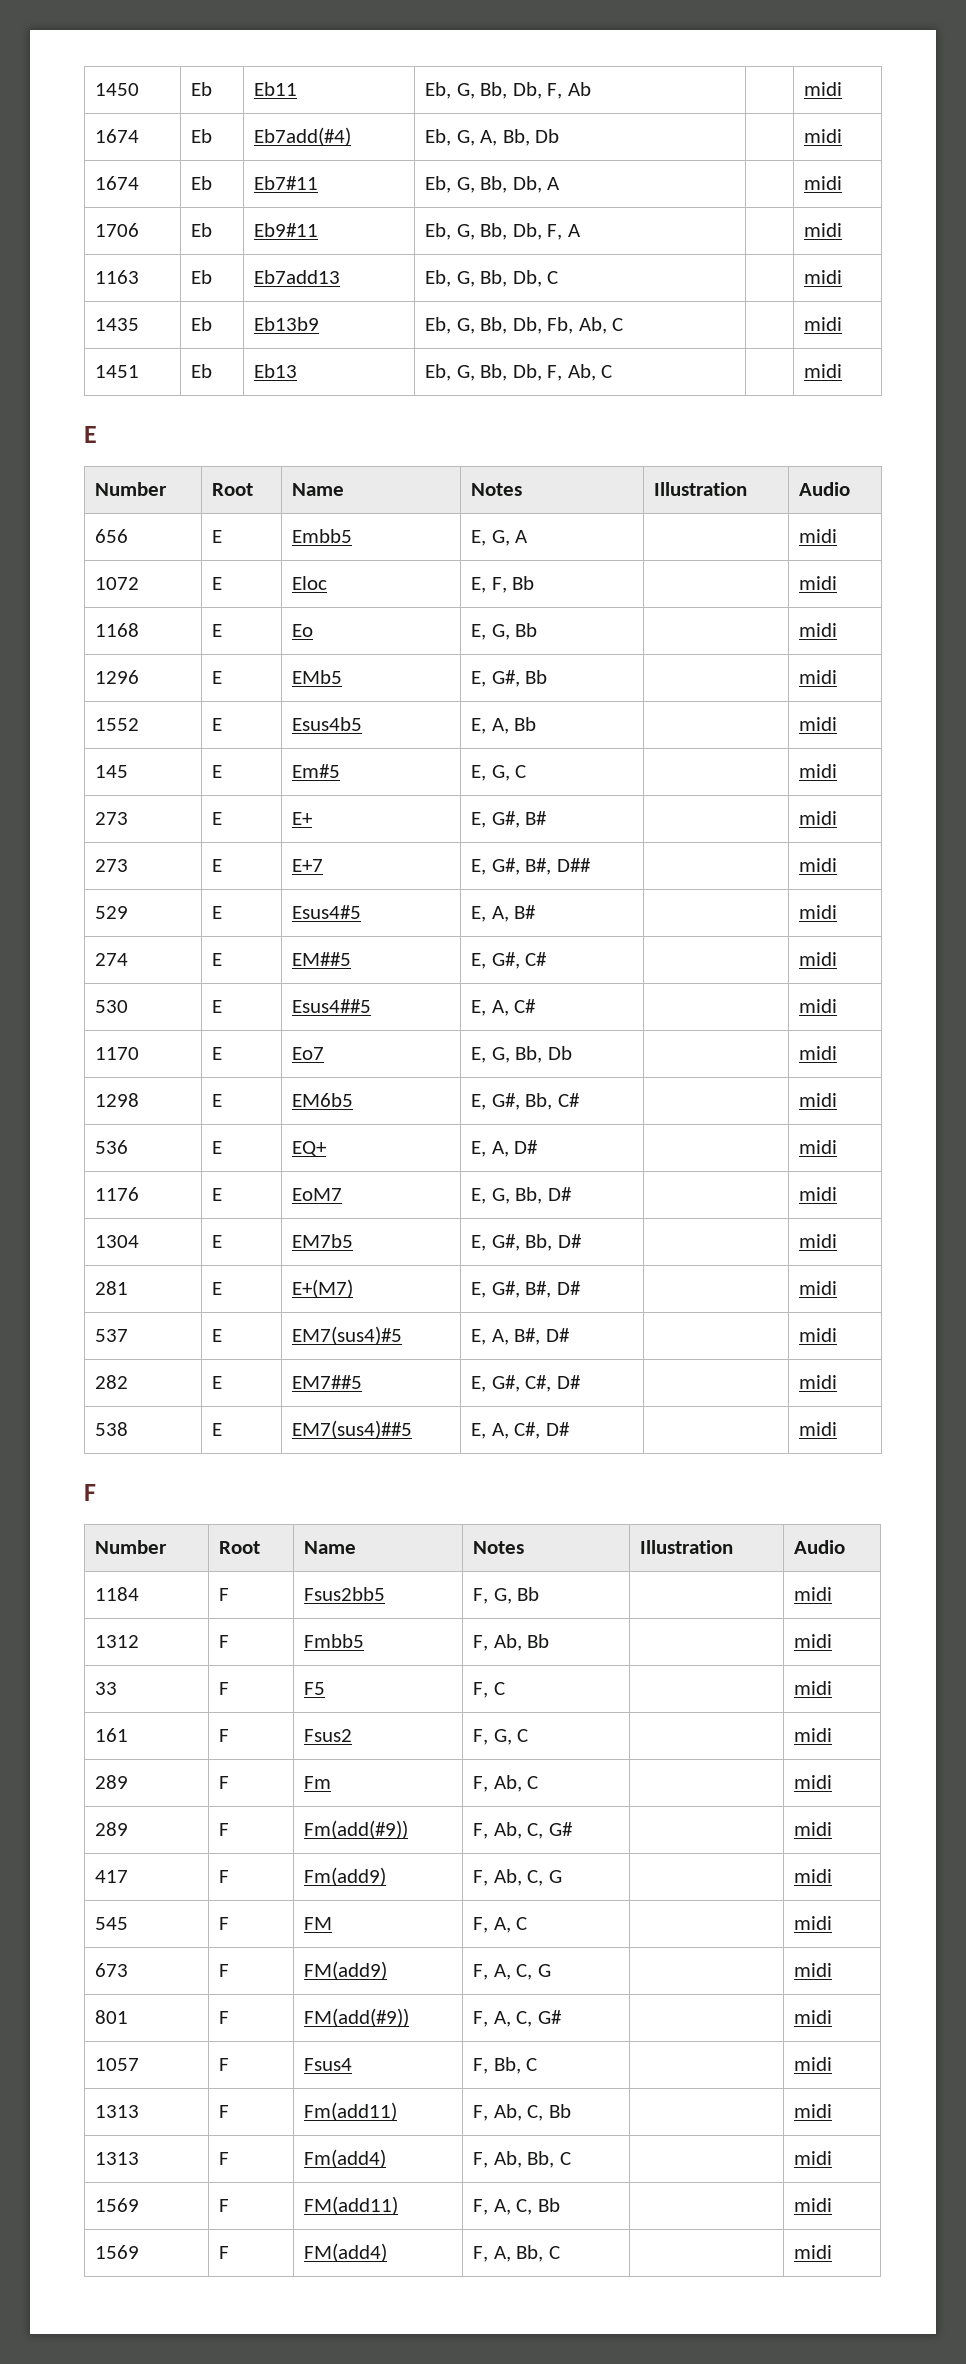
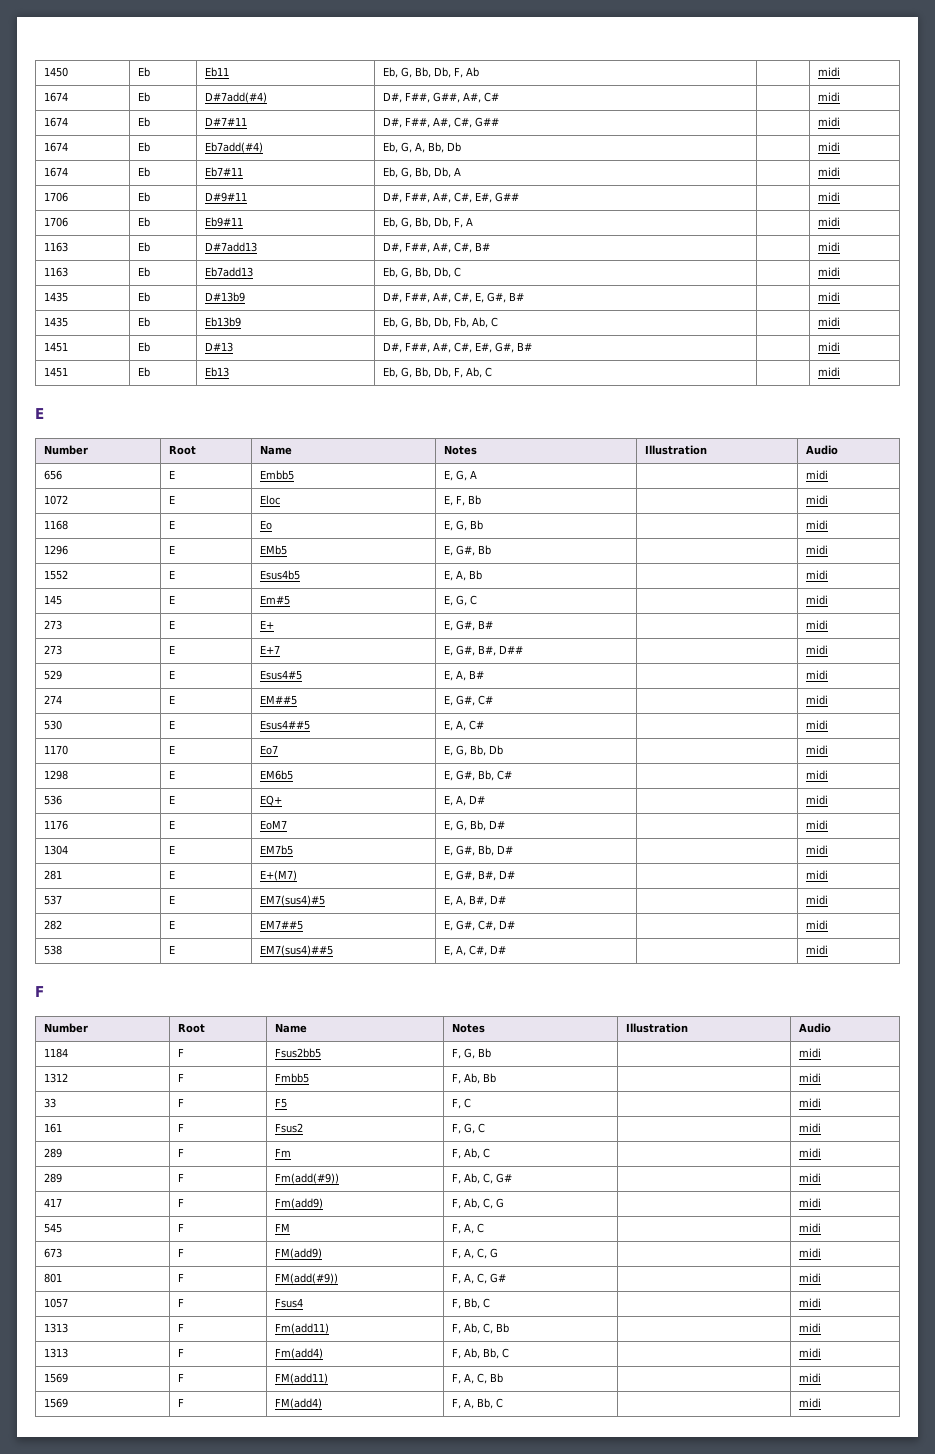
+ 1674 | Eb | D#7add(#4) | D#, F##, G##, A#, C# | | midi
+ 1674 | Eb | D#7#11 | D#, F##, A#, C#, G## | | midi
+ 1706 | Eb | D#9#11 | D#, F##, A#, C#, E#, G## | | midi
+ 1163 | Eb | D#7add13 | D#, F##, A#, C#, B# | | midi
+ 1435 | Eb | D#13b9 | D#, F##, A#, C#, E, G#, B# | | midi
+ 1451 | Eb | D#13 | D#, F##, A#, C#, E#, G#, B# | | midi

